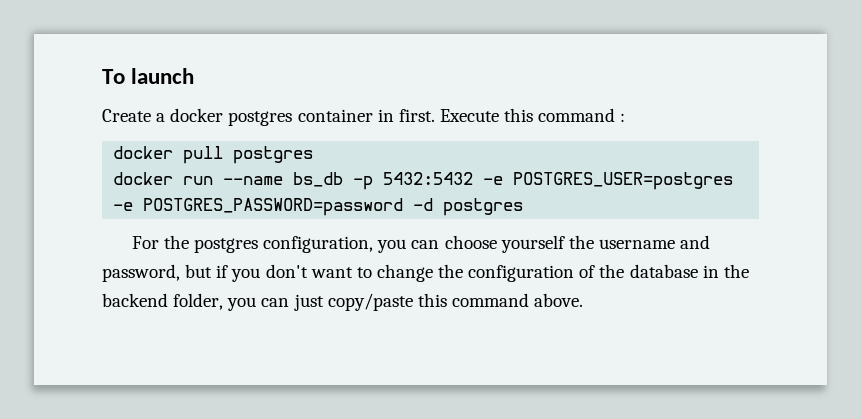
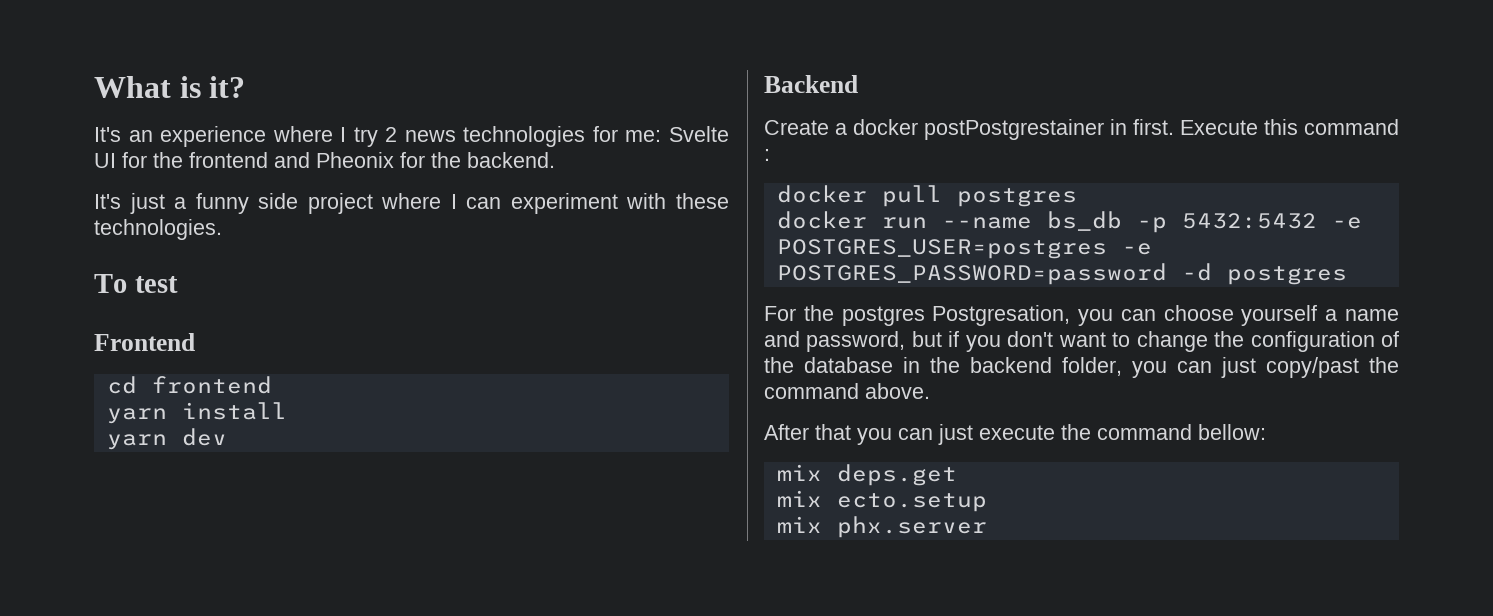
- To launch
+ What is it?
+ It's an experience where I try 2 news technologies for me: Svelte UI for the frontend and Pheonix for the backend.
+ It's just a funny side project where I can experiment with these technologies.
+ To test
+ Frontend
+ cd frontend
+ yarn install
+ yarn dev
+ Backend
- Create a docker postgres container in first.
+ Create a docker postPostgrestainer in first.
- For the postgres configuration, you can choose yourself the username and password, but if you don't want to change the configuration of the database in the backend folder, you can just copy/paste this command above.
+ For the postgres Postgresation, you can choose yourself a name and password, but if you don't want to change the configuration of the database in the backend folder, you can just copy/past the command above.
+ After that you can just execute the command bellow:
+ mix deps.get
+ mix ecto.setup
+ mix phx.server

